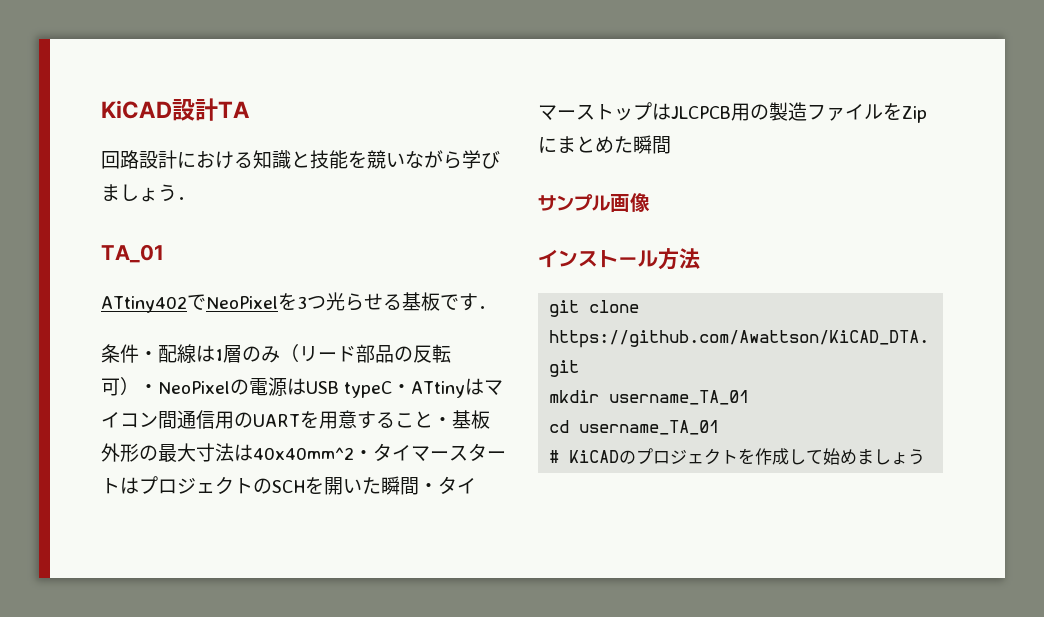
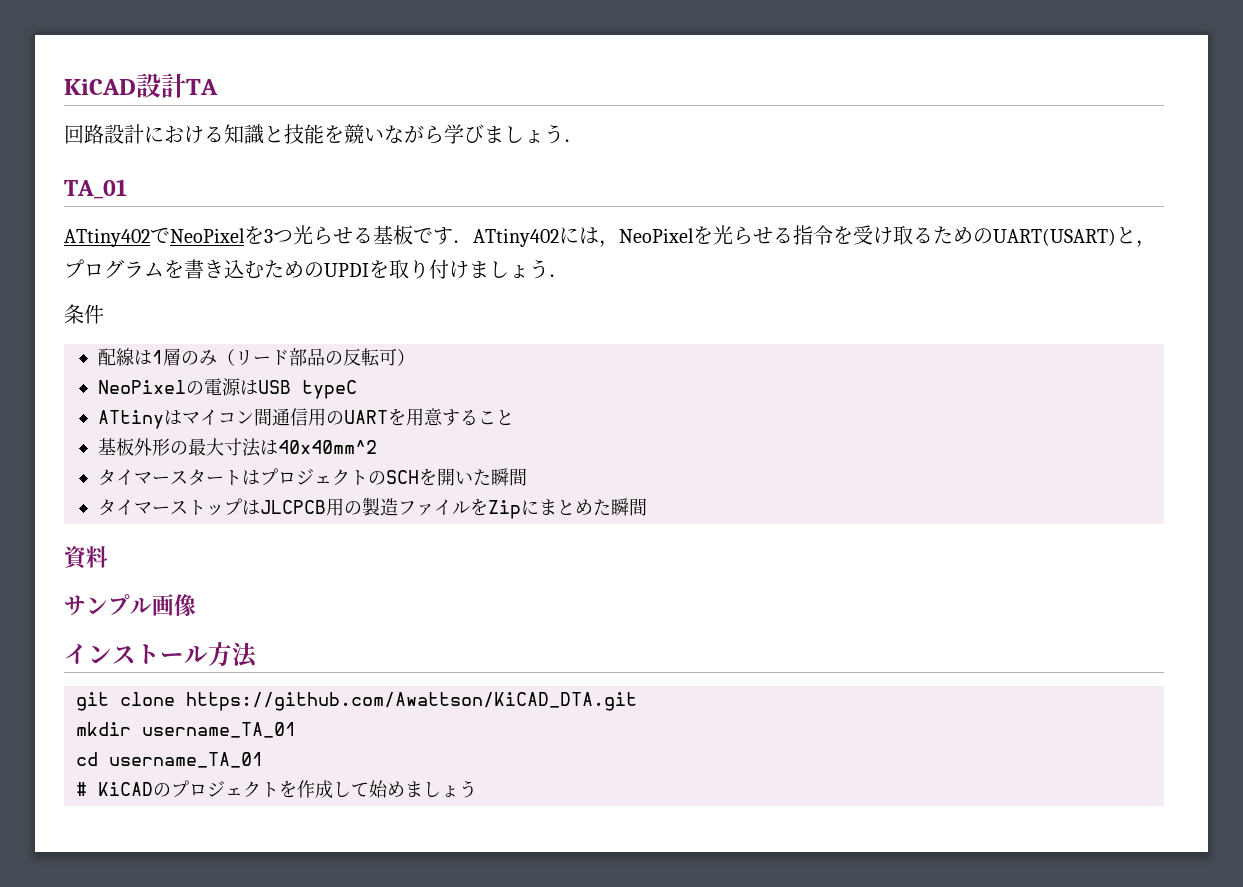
- ATtiny402でNeoPixelを3つ光らせる基板です．
+ ATtiny402でNeoPixelを3つ光らせる基板です．ATtiny402には，NeoPixelを光らせる指令を受け取るためのUART(USART)と，プログラムを書き込むためのUPDIを取り付けましょう．
- 条件・配線は1層のみ（リード部品の反転可）・NeoPixelの電源はUSB typeC・ATtinyはマイコン間通信用のUARTを用意すること・基板外形の最大寸法は40x40mm^2・タイマースタートはプロジェクトのSCHを開いた瞬間・タイマーストップはJLCPCB用の製造ファイルをZipにまとめた瞬間
+ 条件
+ 配線は1層のみ（リード部品の反転可）
+ NeoPixelの電源はUSB typeC
+ ATtinyはマイコン間通信用のUARTを用意すること
+ 基板外形の最大寸法は40x40mm^2
+ タイマースタートはプロジェクトのSCHを開いた瞬間
+ タイマーストップはJLCPCB用の製造ファイルをZipにまとめた瞬間
+ 資料

